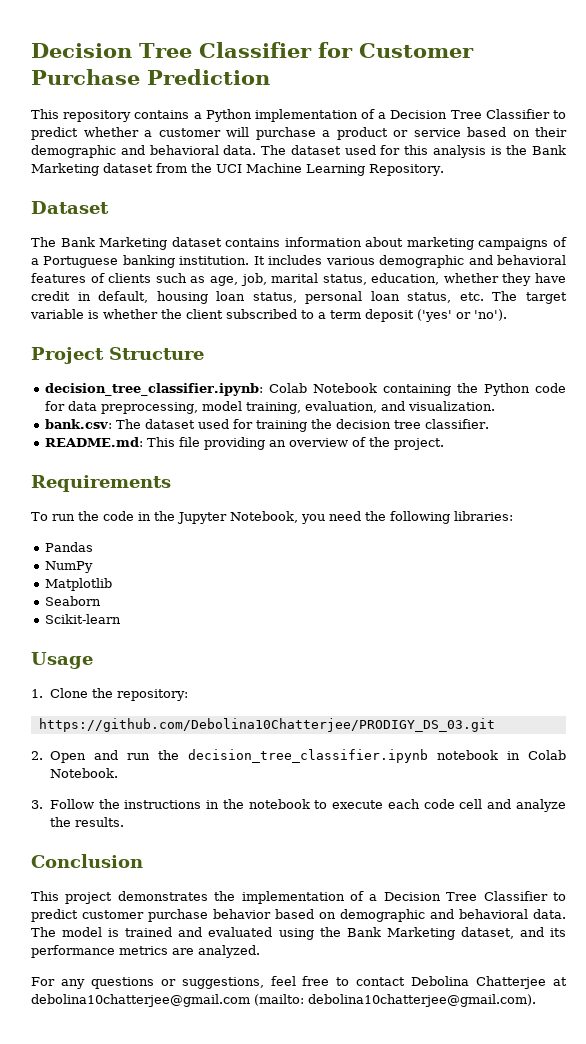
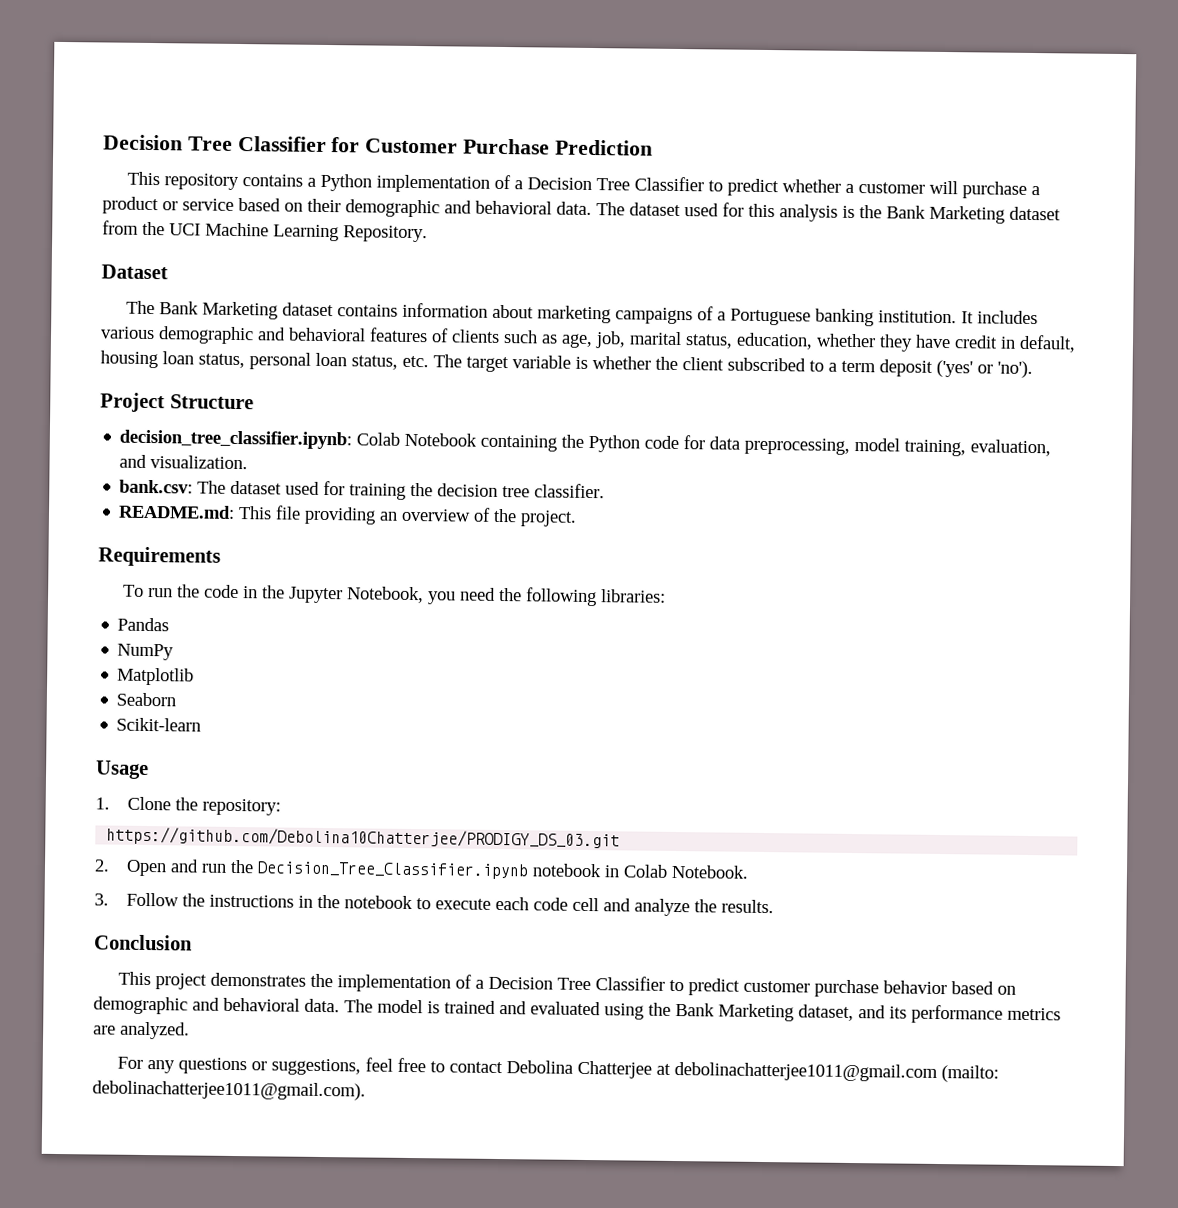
- 2. Open and run the decision_tree_classifier.ipynb notebook in Colab Notebook.
+ 2. Open and run the Decision_Tree_Classifier.ipynb notebook in Colab Notebook.
- For any questions or suggestions, feel free to contact Debolina Chatterjee at debolina10chatterjee@gmail.com (mailto: debolina10chatterjee@gmail.com).
+ For any questions or suggestions, feel free to contact Debolina Chatterjee at debolinachatterjee1011@gmail.com (mailto: debolinachatterjee1011@gmail.com).

